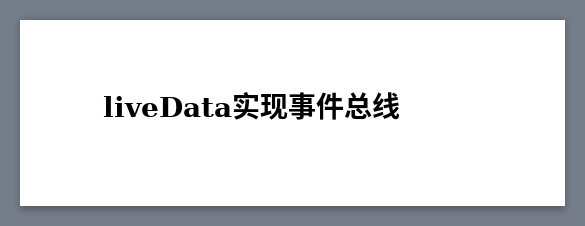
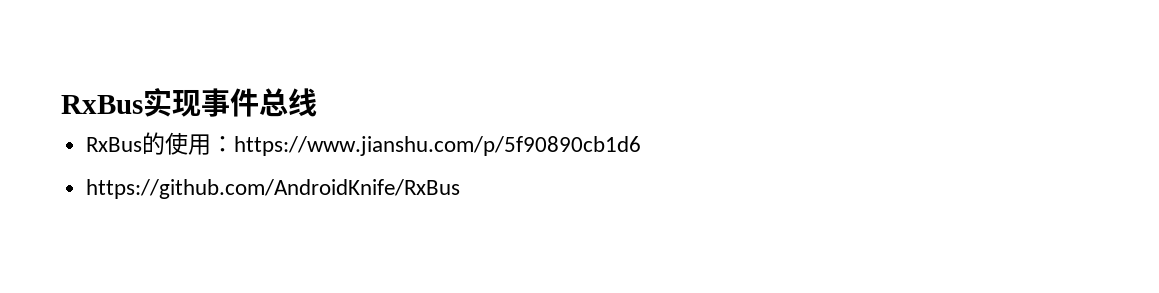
- liveData实现事件总线
+ RxBus实现事件总线
+ RxBus的使用：https://www.jianshu.com/p/5f90890cb1d6
+ https://github.com/AndroidKnife/RxBus

